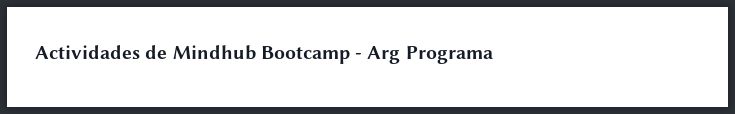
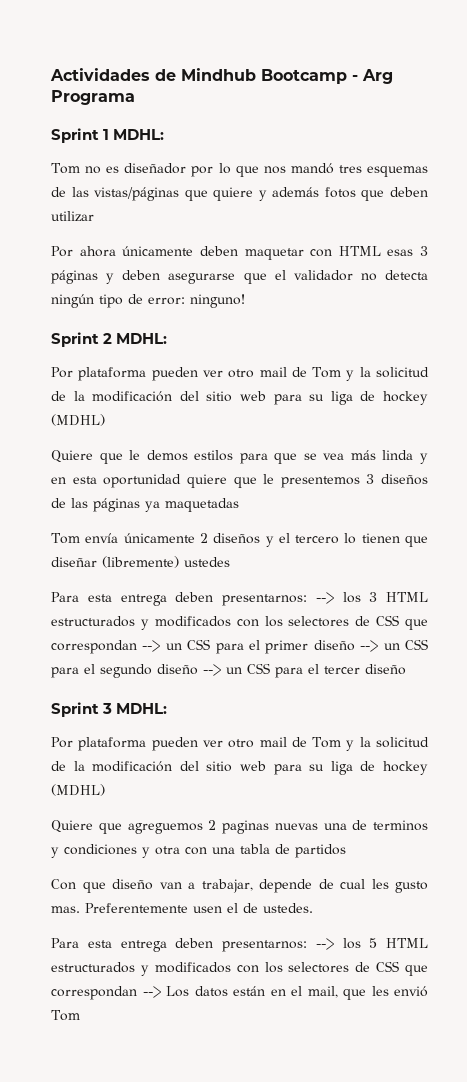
+ Sprint 1 MDHL:
+ Tom no es diseñador por lo que nos mandó tres esquemas de las vistas/páginas que quiere y además fotos que deben utilizar
+ Por ahora únicamente deben maquetar con HTML esas 3 páginas y deben asegurarse que el validador no detecta ningún tipo de error: ninguno!
+ Sprint 2 MDHL:
+ Por plataforma pueden ver otro mail de Tom y la solicitud de la modificación del sitio web para su liga de hockey (MDHL)
+ Quiere que le demos estilos para que se vea más linda y en esta oportunidad quiere que le presentemos 3 diseños de las páginas ya maquetadas
+ Tom envía únicamente 2 diseños y el tercero lo tienen que diseñar (libremente) ustedes
+ Para esta entrega deben presentarnos: --> los 3 HTML estructurados y modificados con los selectores de CSS que correspondan --> un CSS para el primer diseño --> un CSS para el segundo diseño --> un CSS para el tercer diseño
+ Sprint 3 MDHL:
+ Por plataforma pueden ver otro mail de Tom y la solicitud de la modificación del sitio web para su liga de hockey (MDHL)
+ Quiere que agreguemos 2 paginas nuevas una de terminos y condiciones y otra con una tabla de partidos
+ Con que diseño van a trabajar, depende de cual les gusto mas. Preferentemente usen el de ustedes.
+ Para esta entrega deben presentarnos: --> los 5 HTML estructurados y modificados con los selectores de CSS que correspondan --> Los datos están en el mail, que les envió Tom

